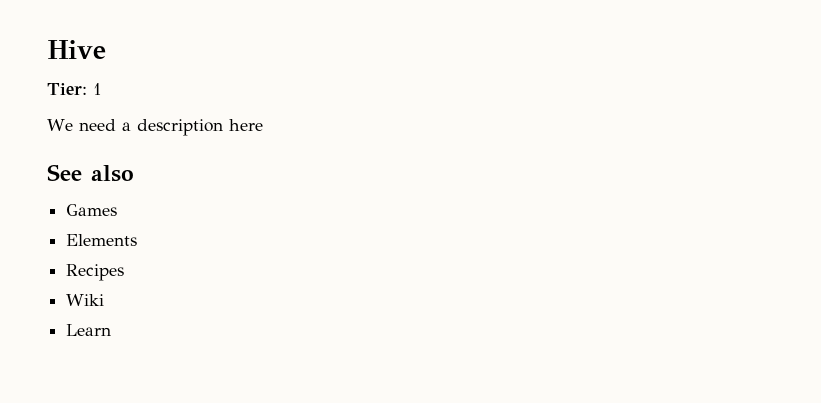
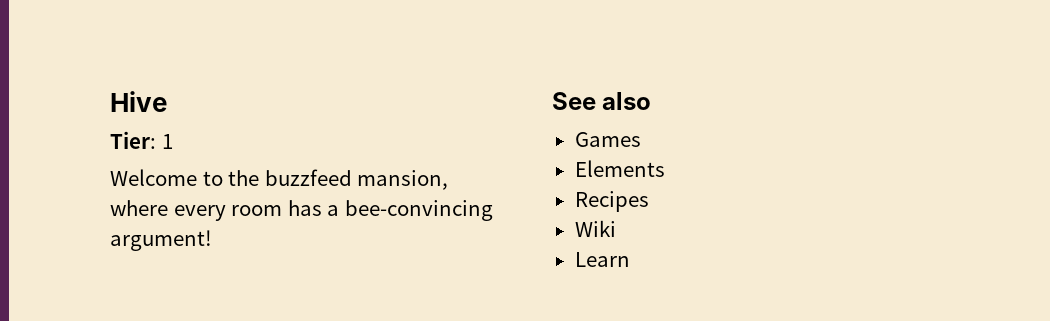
- We need a description here
+ Welcome to the buzzfeed mansion, where every room has a bee-convincing argument!

